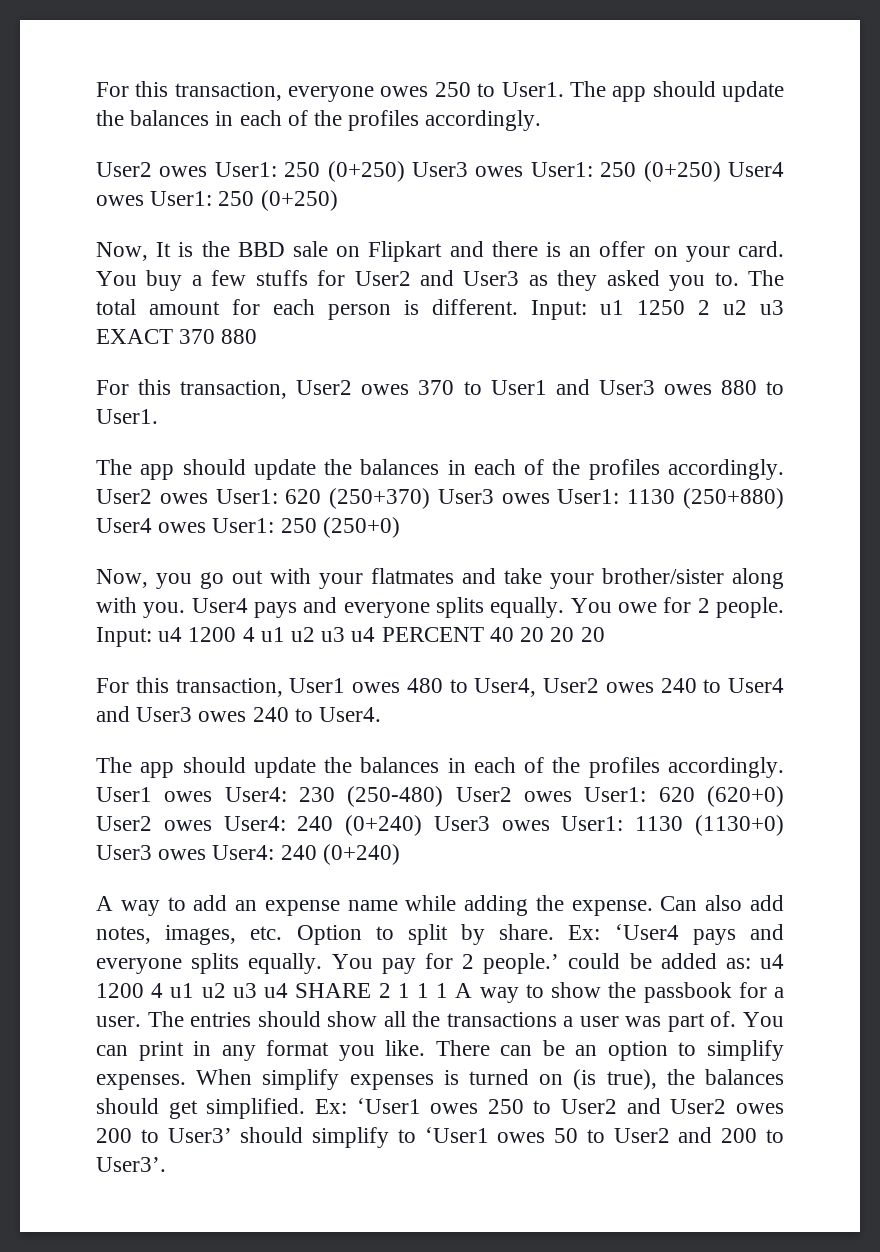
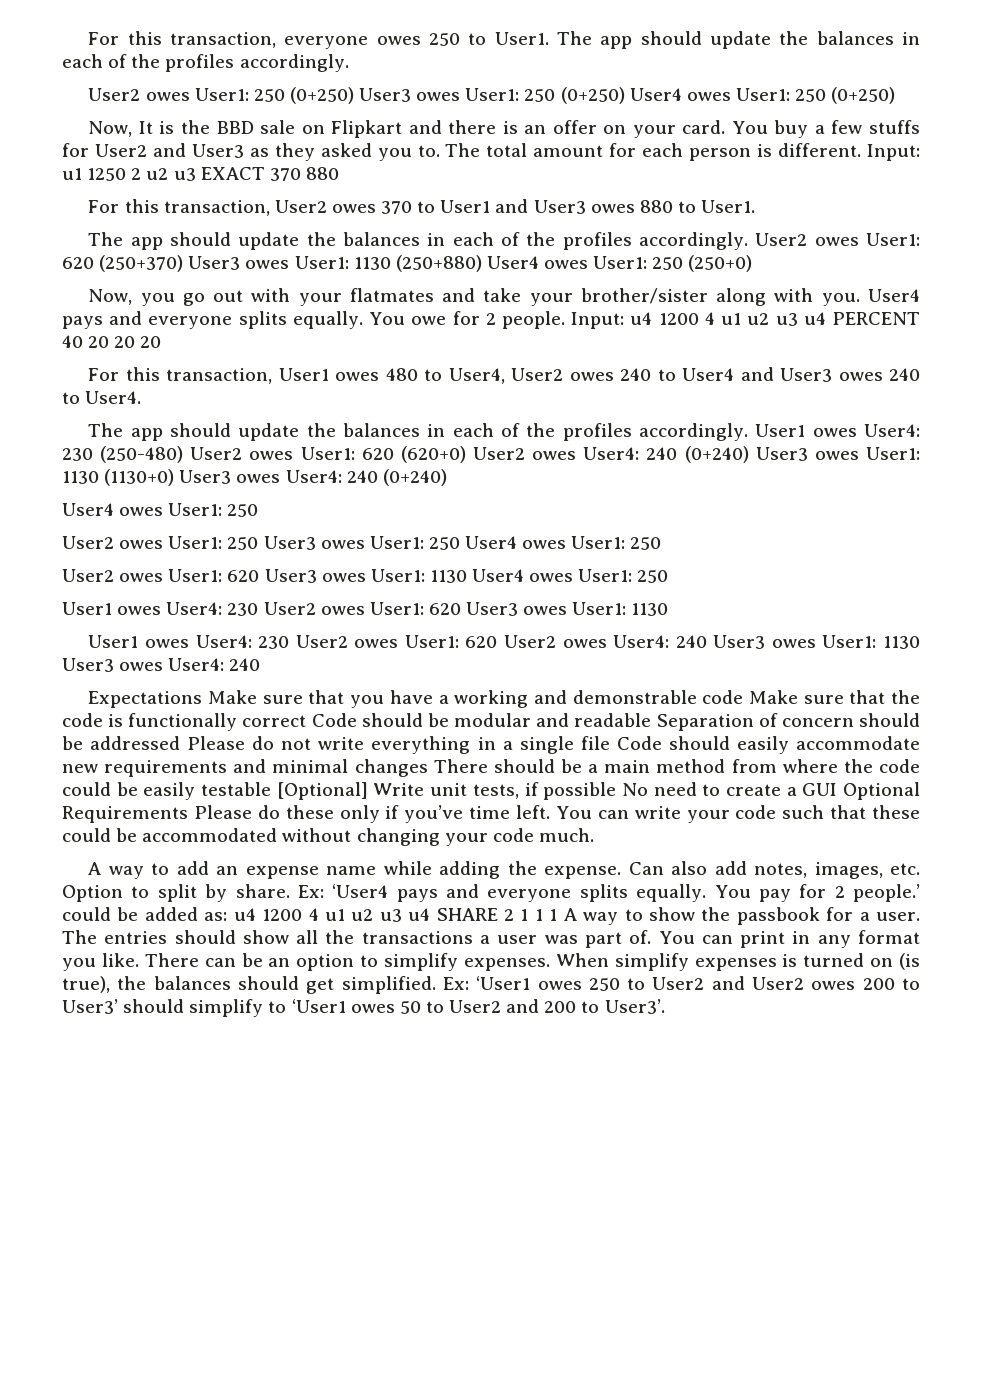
  User1 owes User4: 230 (250-480) User2 owes User1: 620 (620+0) User2 owes User4: 240 (0+240) User3 owes User1: 1130 (1130+0) User3 owes User4: 240 (0+240)
+ User4 owes User1: 250
+ User2 owes User1: 250 User3 owes User1: 250 User4 owes User1: 250
+ User2 owes User1: 620 User3 owes User1: 1130 User4 owes User1: 250
+ User1 owes User4: 230 User2 owes User1: 620 User3 owes User1: 1130
+ User1 owes User4: 230 User2 owes User1: 620 User2 owes User4: 240 User3 owes User1: 1130 User3 owes User4: 240
+ Expectations Make sure that you have a working and demonstrable code Make sure that the code is functionally correct Code should be modular and readable Separation of concern should be addressed Please do not write everything in a single file Code should easily accommodate new requirements and minimal changes There should be a main method from where the code could be easily testable [Optional] Write unit tests, if possible No need to create a GUI Optional Requirements Please do these only if you’ve time left. You can write your code such that these could be accommodated without changing your code much.

